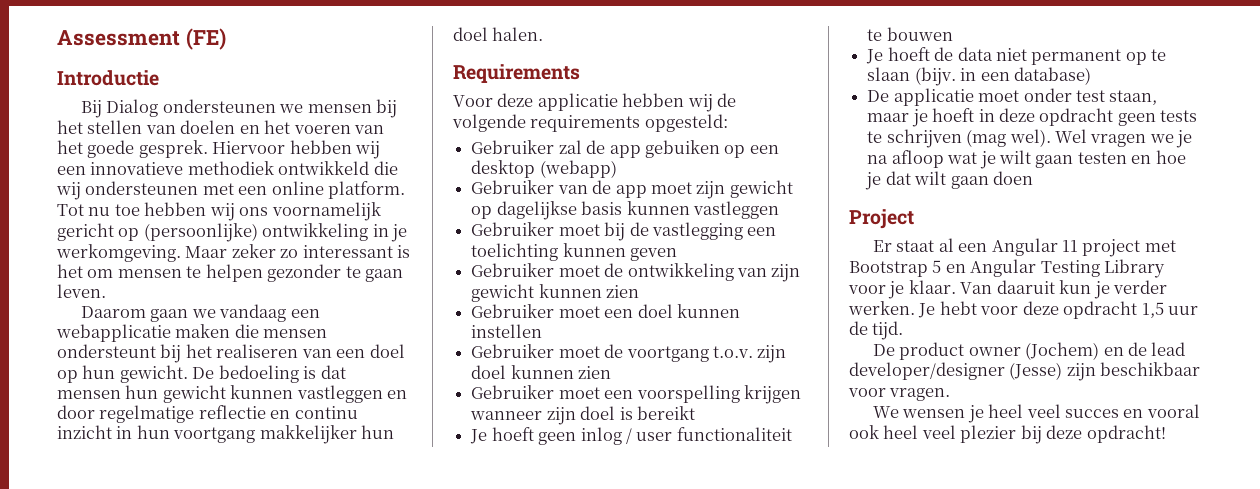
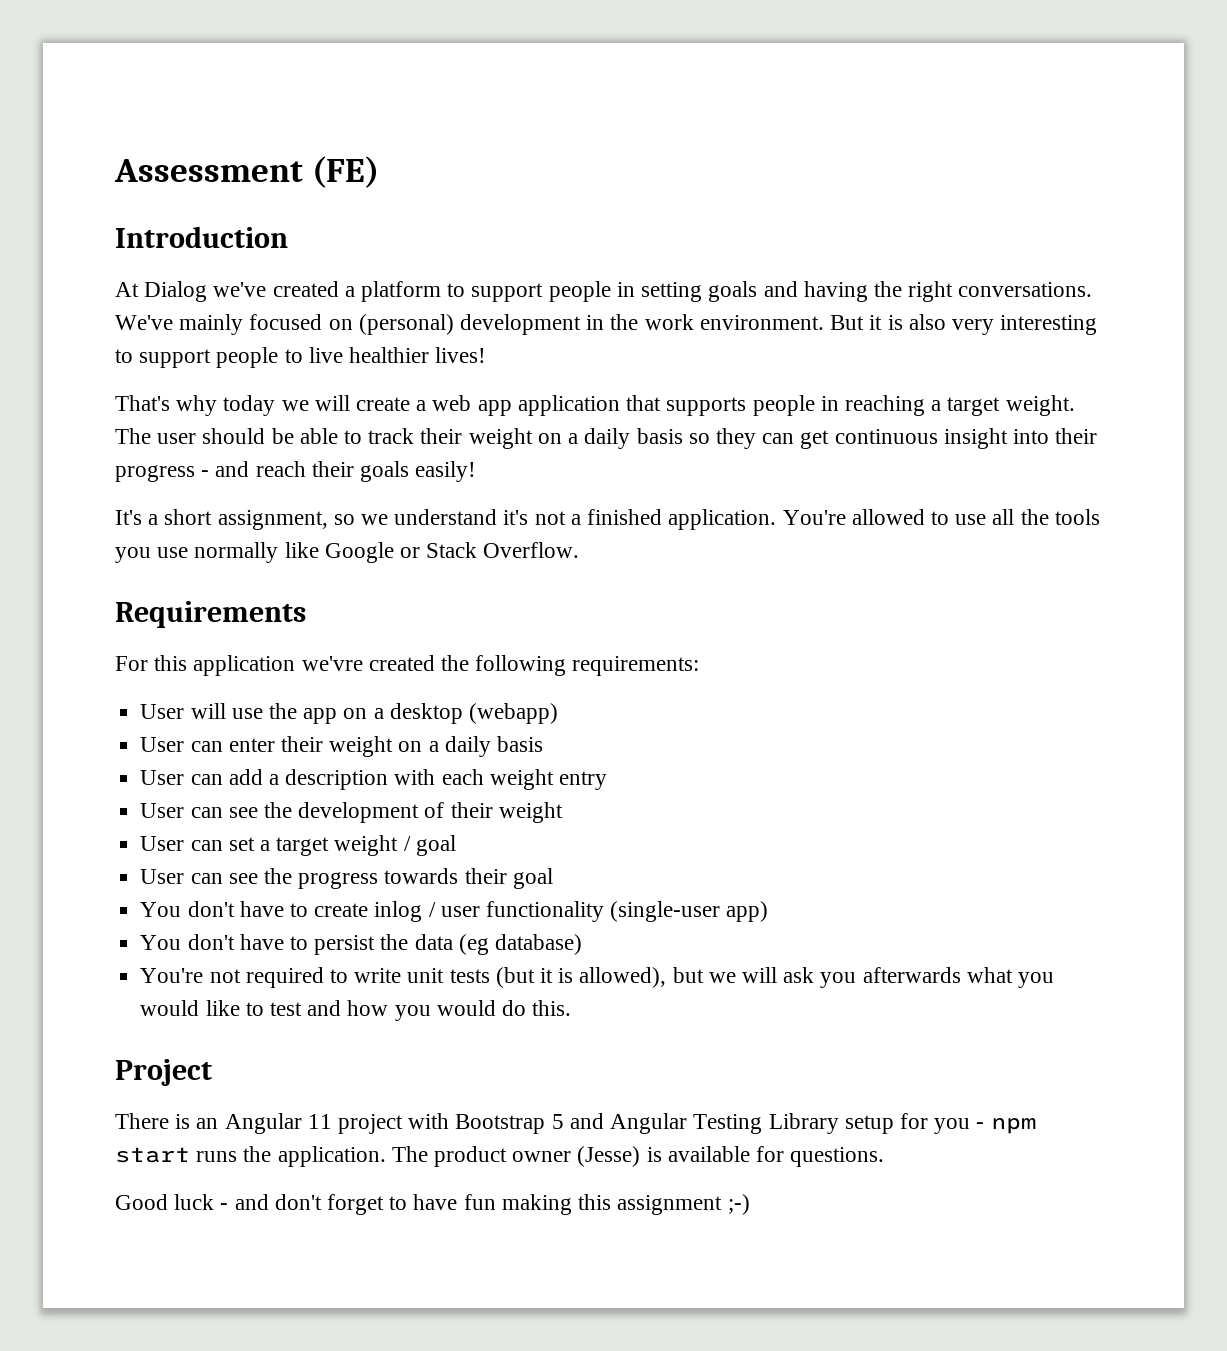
- Introductie
- Bij Dialog ondersteunen we mensen bij het stellen van doelen en het voeren van het goede gesprek. Hiervoor hebben wij een innovatieve methodiek ontwikkeld die wij ondersteunen met een online platform. Tot nu toe hebben wij ons voornamelijk gericht op (persoonlijke) ontwikkeling in je werkomgeving. Maar zeker zo interessant is het om mensen te helpen gezonder te gaan leven.
- Daarom gaan we vandaag een webapplicatie maken die mensen ondersteunt bij het realiseren van een doel op hun gewicht. De bedoeling is dat mensen hun gewicht kunnen vastleggen en door regelmatige reflectie en continu inzicht in hun voortgang makkelijker hun doel halen.
+ Introduction
+ At Dialog we've created a platform to support people in setting goals and having the right conversations. We've mainly focused on (personal) development in the work environment. But it is also very interesting to support people to live healthier lives!
+ That's why today we will create a web app application that supports people in reaching a target weight. The user should be able to track their weight on a daily basis so they can get continuous insight into their progress - and reach their goals easily!
+ It's a short assignment, so we understand it's not a finished application. You're allowed to use all the tools you use normally like Google or Stack Overflow.
  Requirements
- Voor deze applicatie hebben wij de volgende requirements opgesteld:
- Gebruiker zal de app gebuiken op een desktop (webapp)
- Gebruiker van de app moet zijn gewicht op dagelijkse basis kunnen vastleggen
- Gebruiker moet bij de vastlegging een toelichting kunnen geven
- Gebruiker moet de ontwikkeling van zijn gewicht kunnen zien
- Gebruiker moet een doel kunnen instellen
- Gebruiker moet de voortgang t.o.v. zijn doel kunnen zien
- Gebruiker moet een voorspelling krijgen wanneer zijn doel is bereikt
- Je hoeft geen inlog / user functionaliteit te bouwen
- Je hoeft de data niet permanent op te slaan (bijv. in een database)
- De applicatie moet onder test staan, maar je hoeft in deze opdracht geen tests te schrijven (mag wel). Wel vragen we je na afloop wat je wilt gaan testen en hoe je dat wilt gaan doen
+ For this application we'vre created the following requirements:
+ User will use the app on a desktop (webapp)
+ User can enter their weight on a daily basis
+ User can add a description with each weight entry
+ User can see the development of their weight
+ User can set a target weight / goal
+ User can see the progress towards their goal
+ You don't have to create inlog / user functionality (single-user app)
+ You don't have to persist the data (eg database)
+ You're not required to write unit tests (but it is allowed), but we will ask you afterwards what you would like to test and how you would do this.
  Project
- Er staat al een Angular 11 project met Bootstrap 5 en Angular Testing Library voor je klaar. Van daaruit kun je verder werken. Je hebt voor deze opdracht 1,5 uur de tijd.
- De product owner (Jochem) en de lead developer/designer (Jesse) zijn beschikbaar voor vragen.
- We wensen je heel veel succes en vooral ook heel veel plezier bij deze opdracht!
+ There is an Angular 11 project with Bootstrap 5 and Angular Testing Library setup for you - npm start runs the application. The product owner (Jesse) is available for questions.
+ Good luck - and don't forget to have fun making this assignment ;-)

